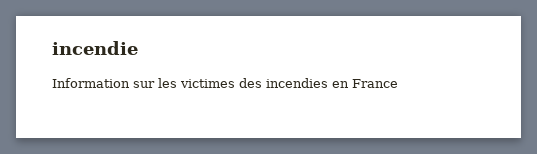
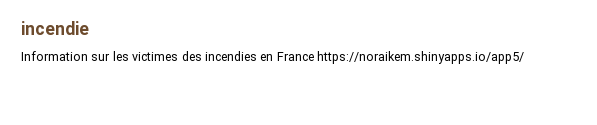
- Information sur les victimes des incendies en France
+ Information sur les victimes des incendies en France https://noraikem.shinyapps.io/app5/

